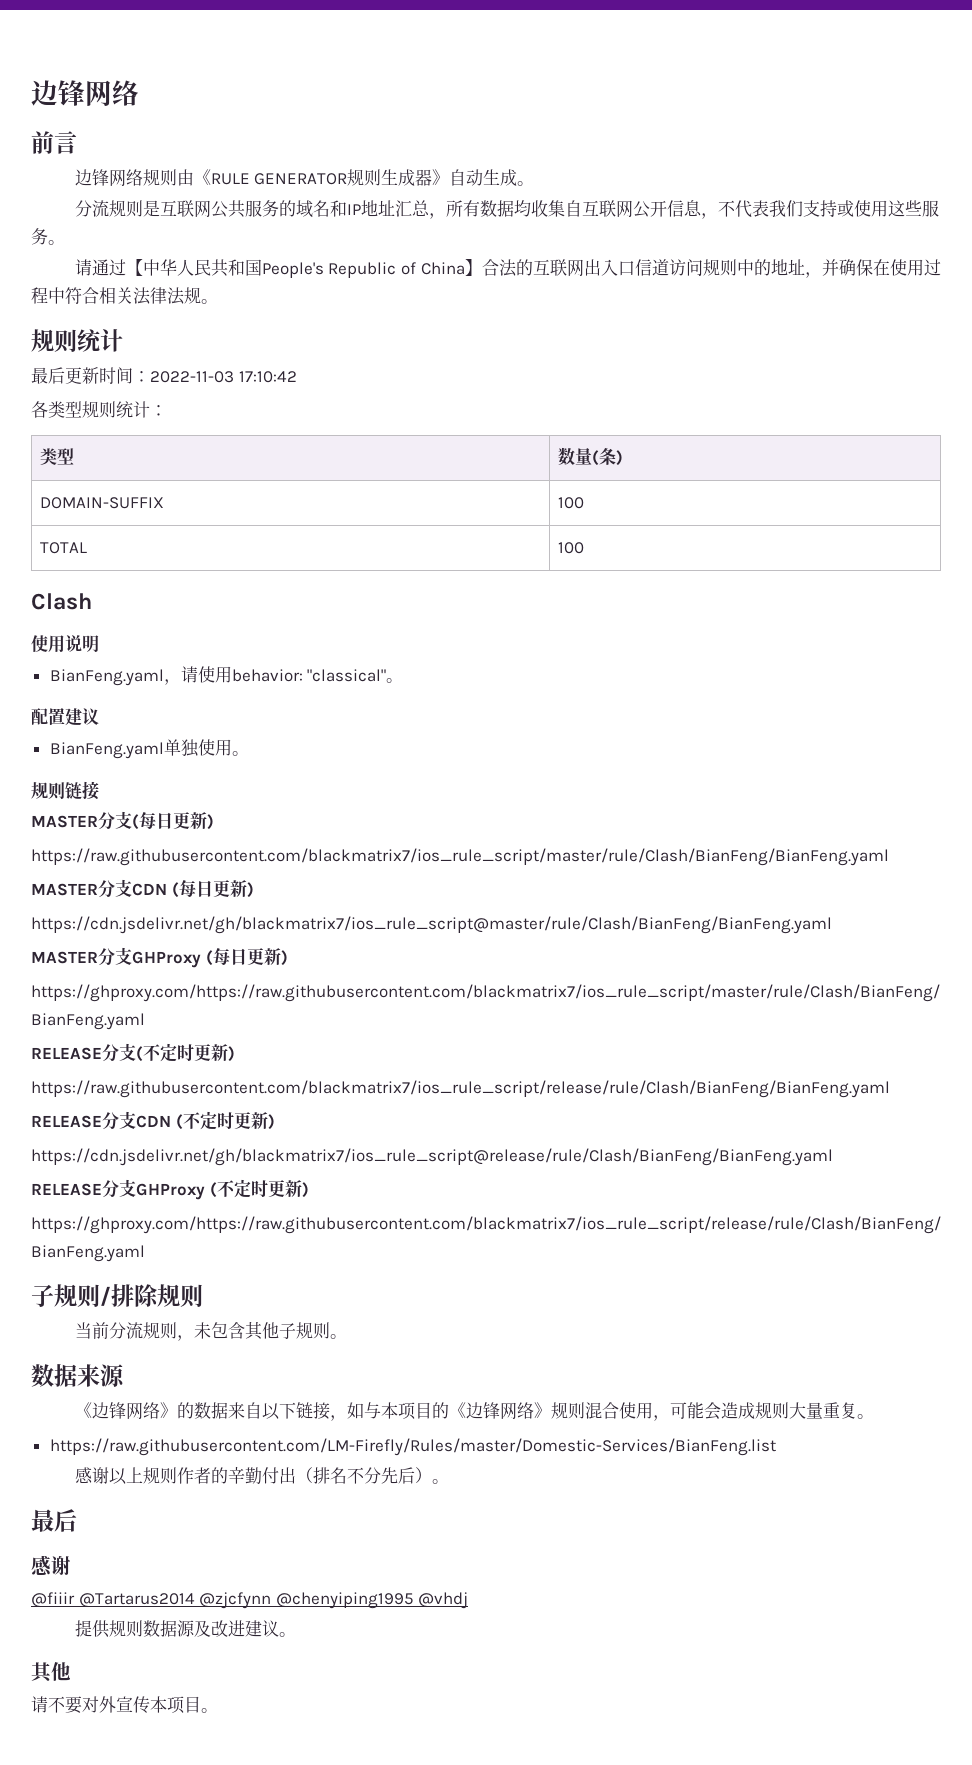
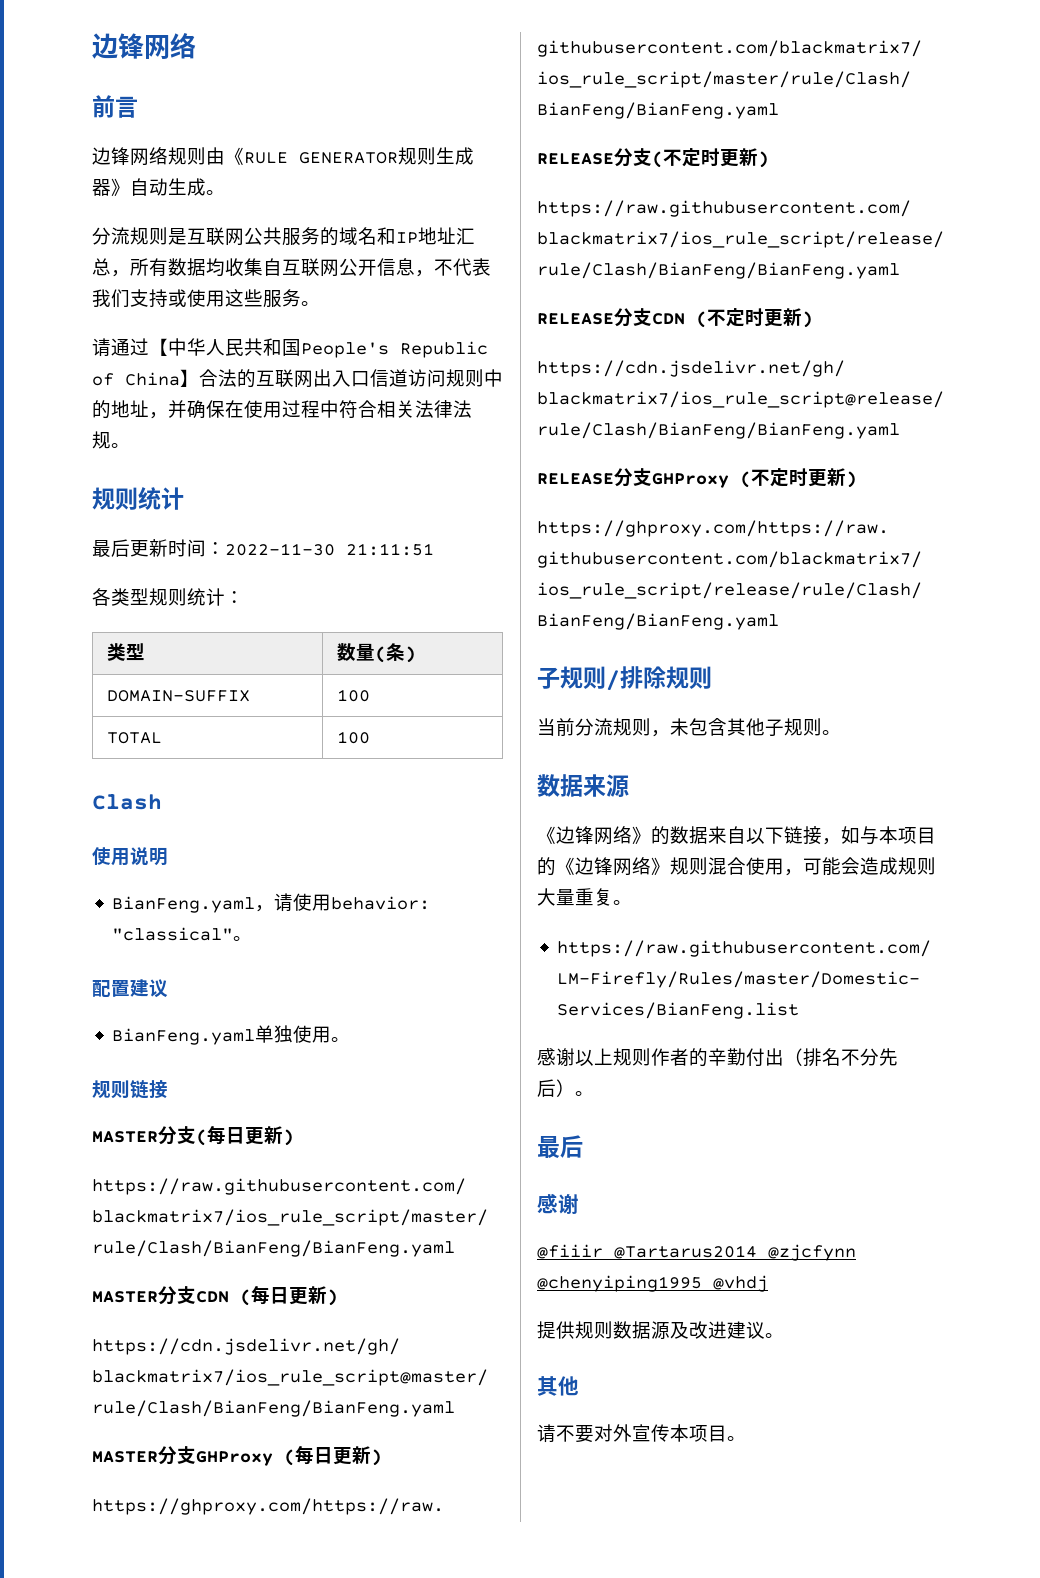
- 最后更新时间：2022-11-03 17:10:42
+ 最后更新时间：2022-11-30 21:11:51

